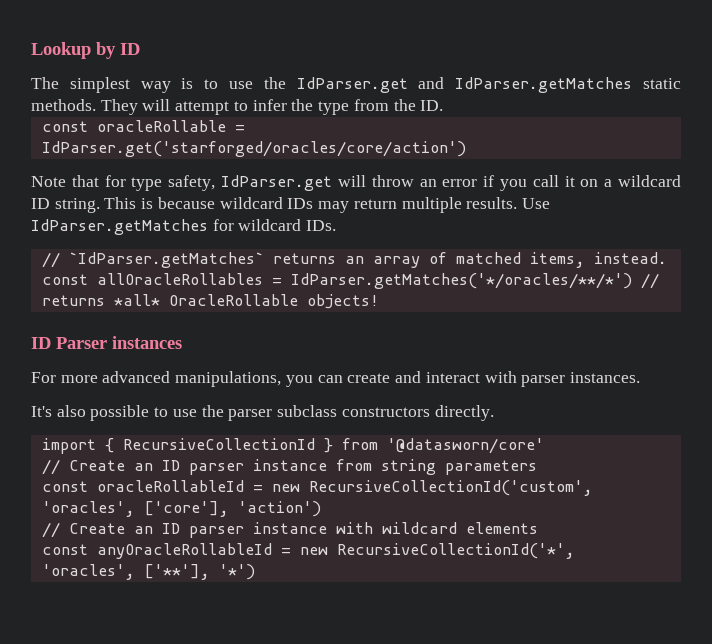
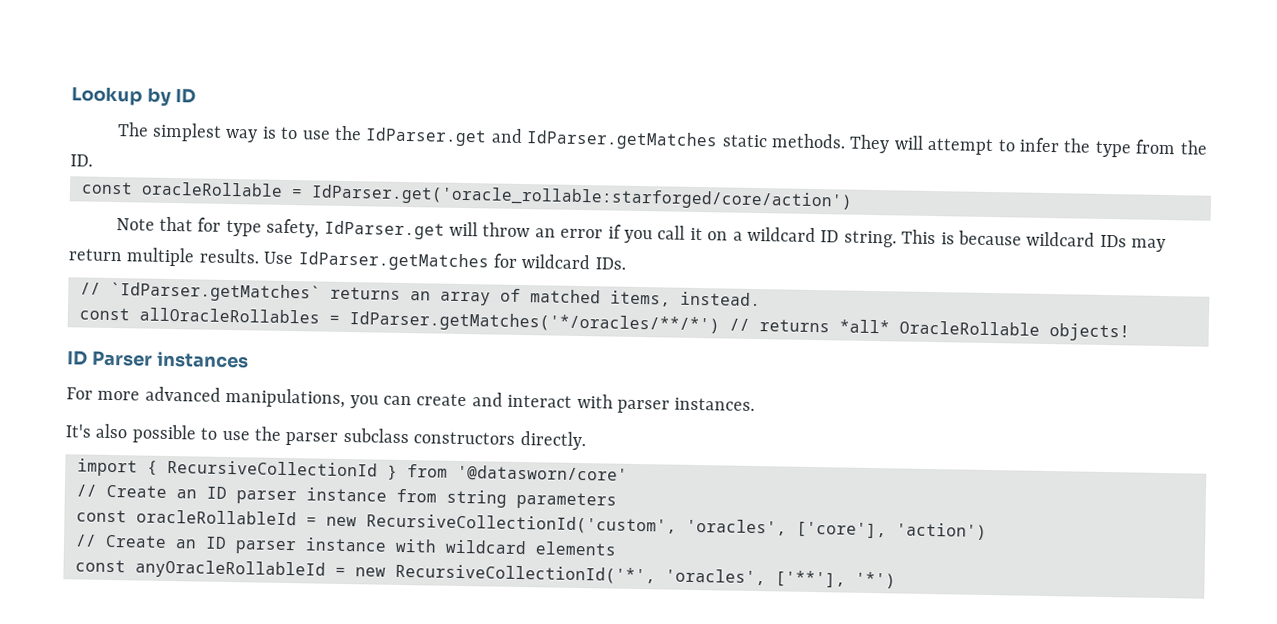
- const oracleRollable = IdParser.get('starforged/oracles/core/action')
+ const oracleRollable = IdParser.get('oracle_rollable:starforged/core/action')

